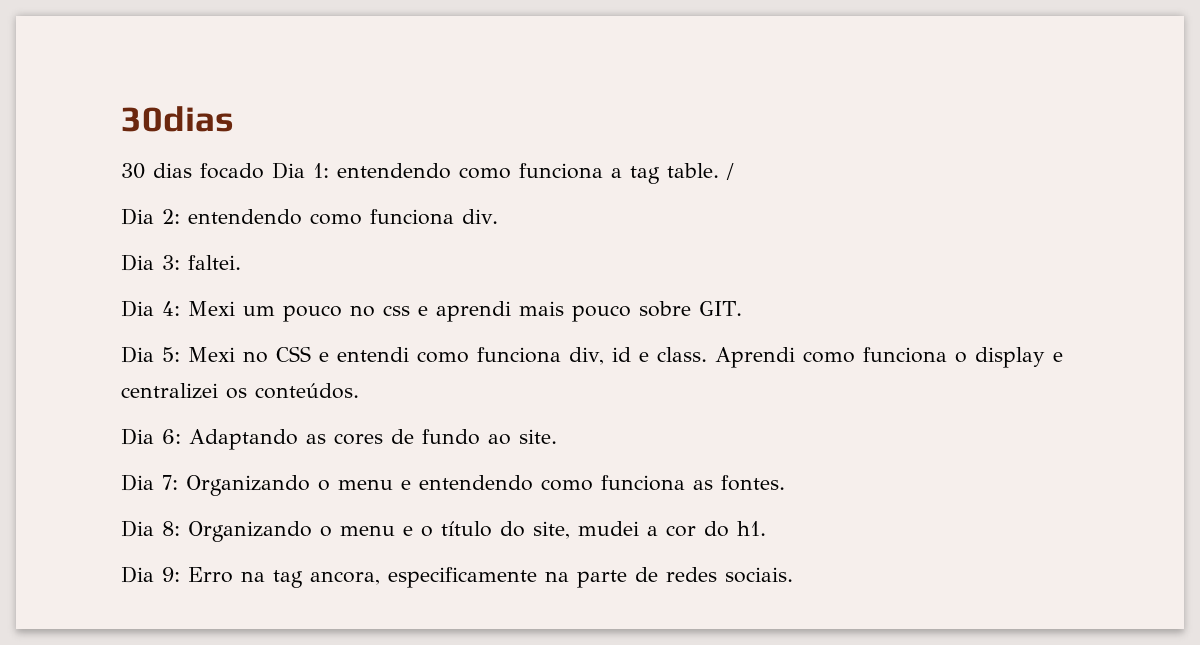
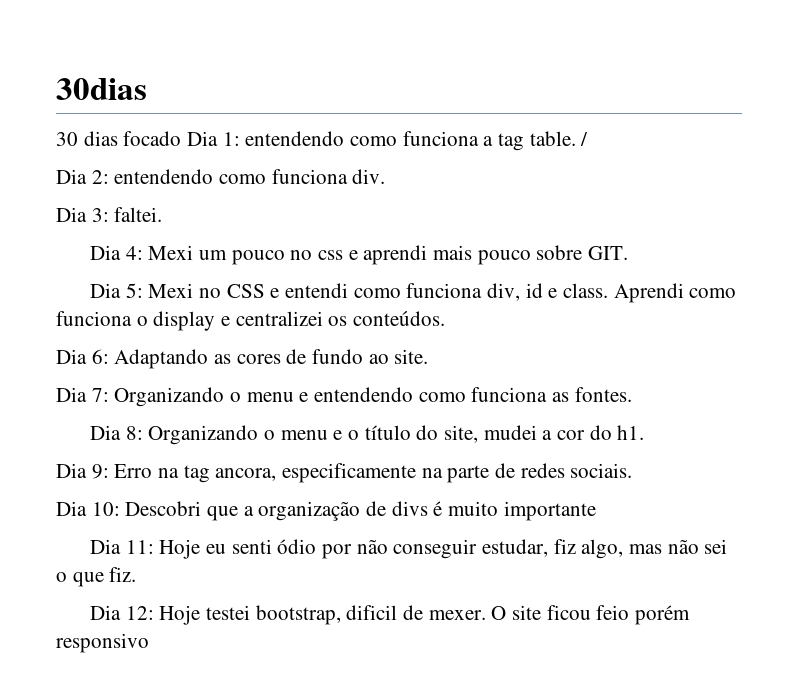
+ Dia 10: Descobri que a organização de divs é muito importante
+ Dia 11: Hoje eu senti ódio por não conseguir estudar, fiz algo, mas não sei o que fiz.
+ Dia 12: Hoje testei bootstrap, dificil de mexer. O site ficou feio porém responsivo

